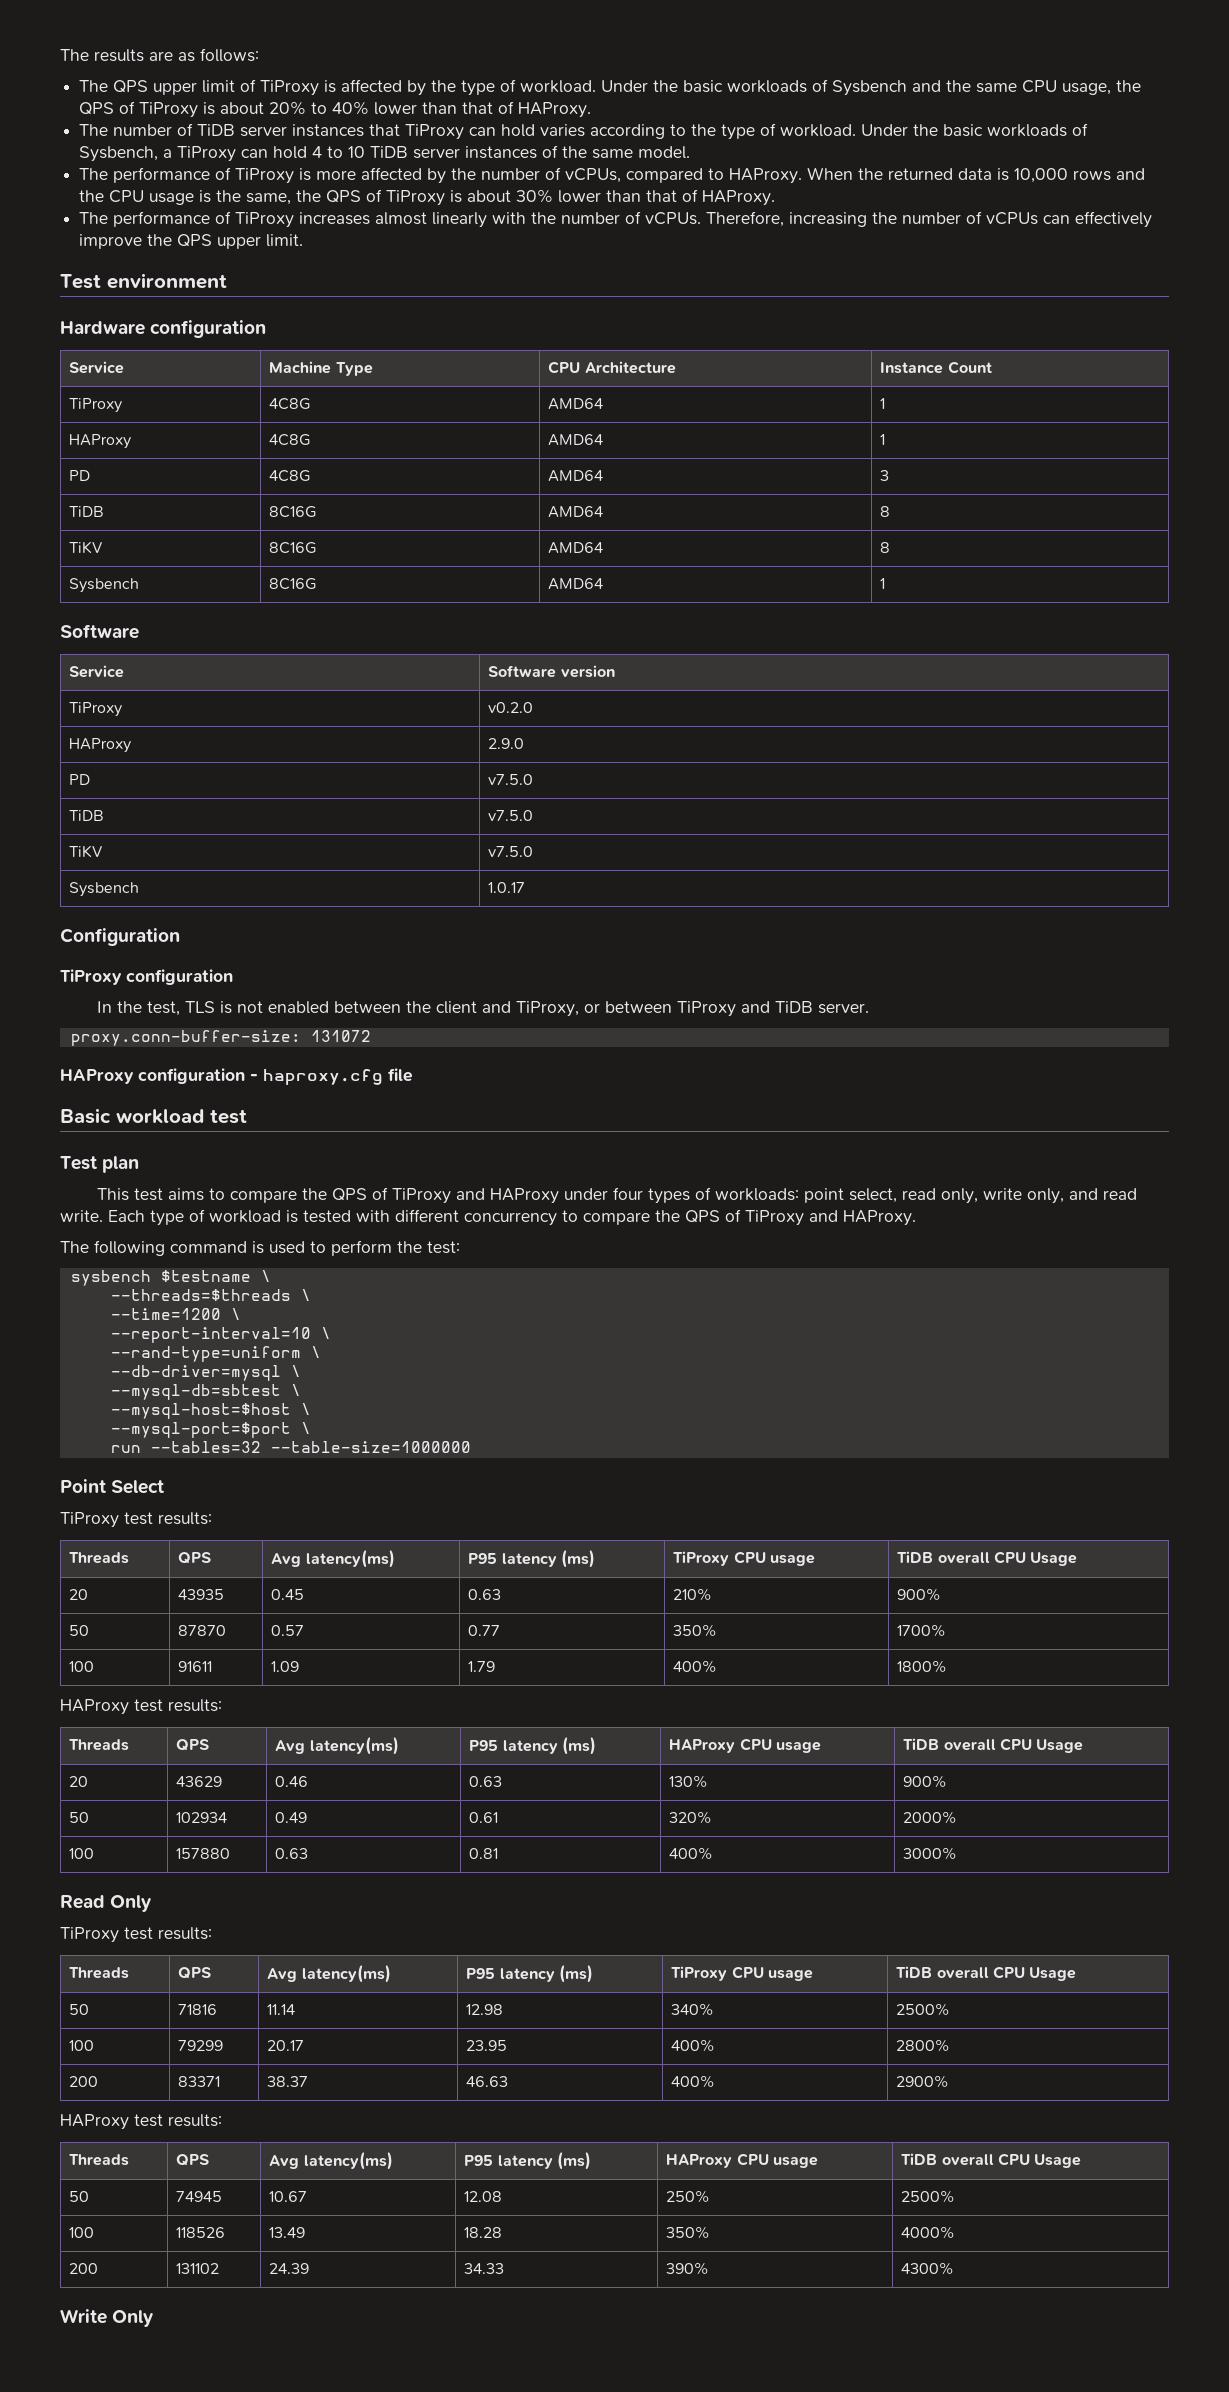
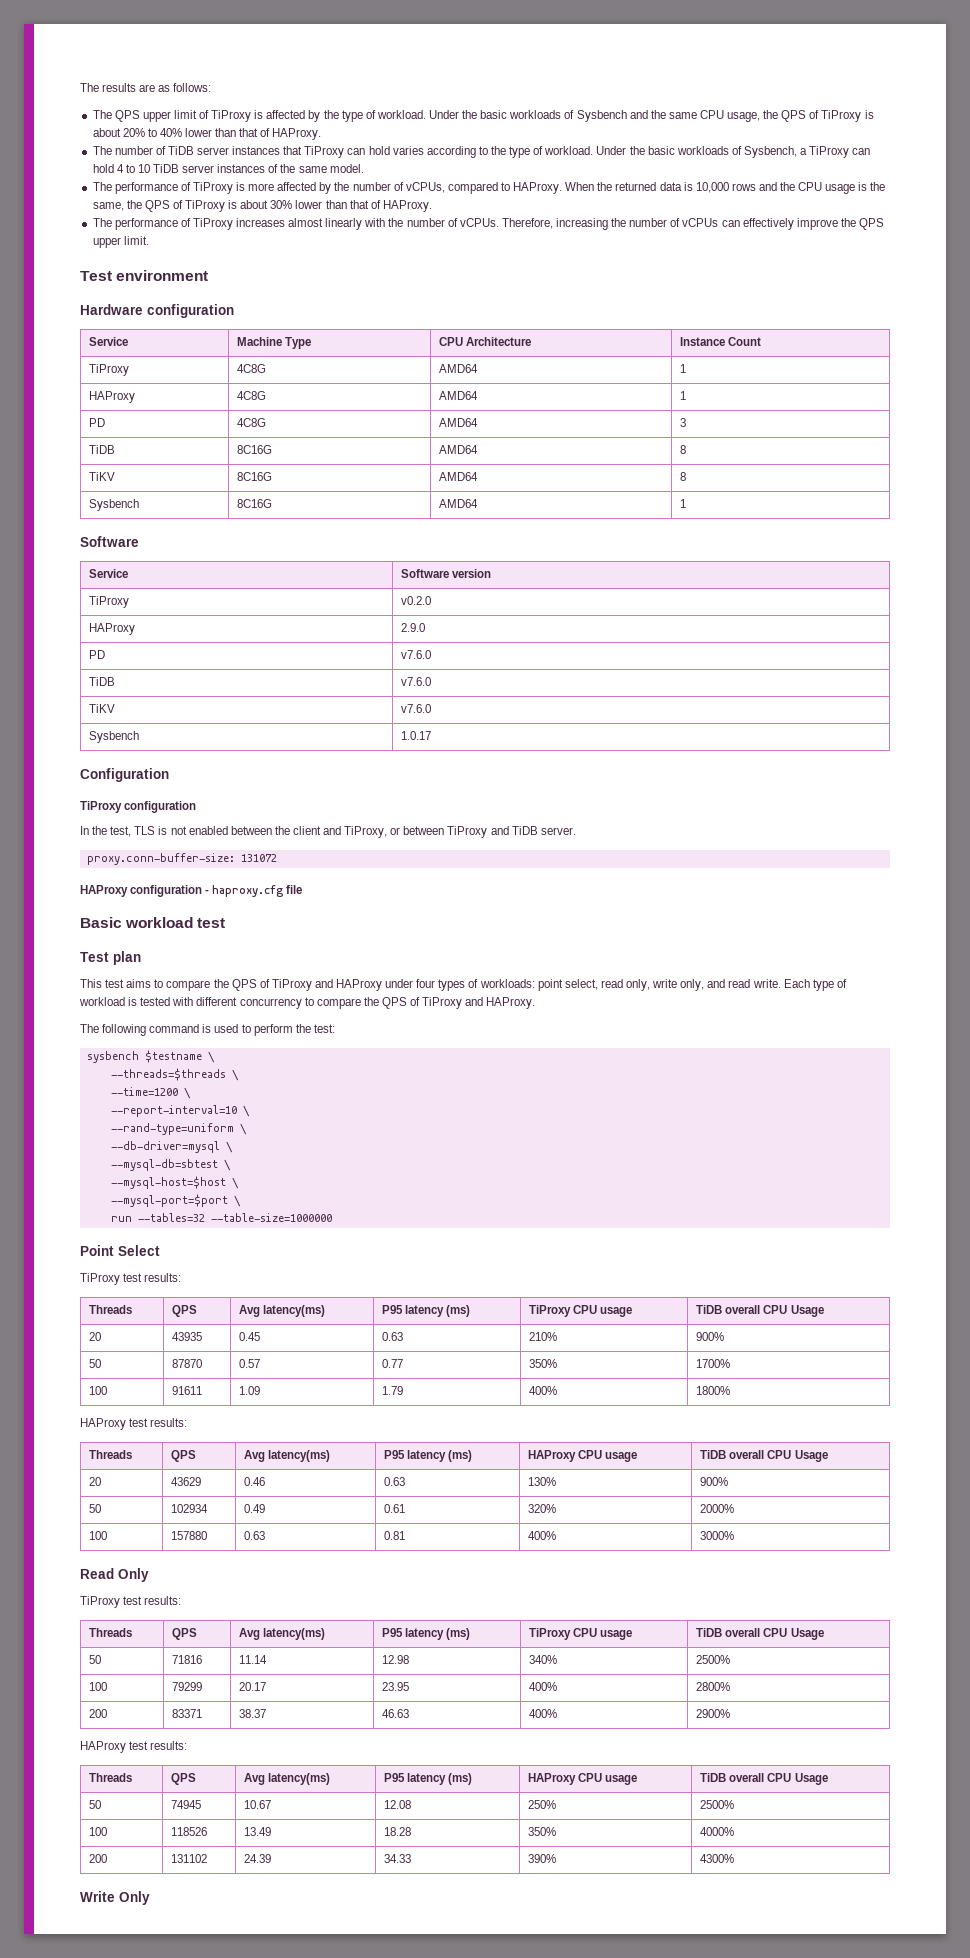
- PD | v7.5.0
- TiDB | v7.5.0
- TiKV | v7.5.0
+ PD | v7.6.0
+ TiDB | v7.6.0
+ TiKV | v7.6.0

